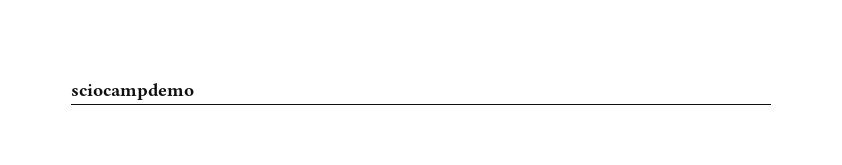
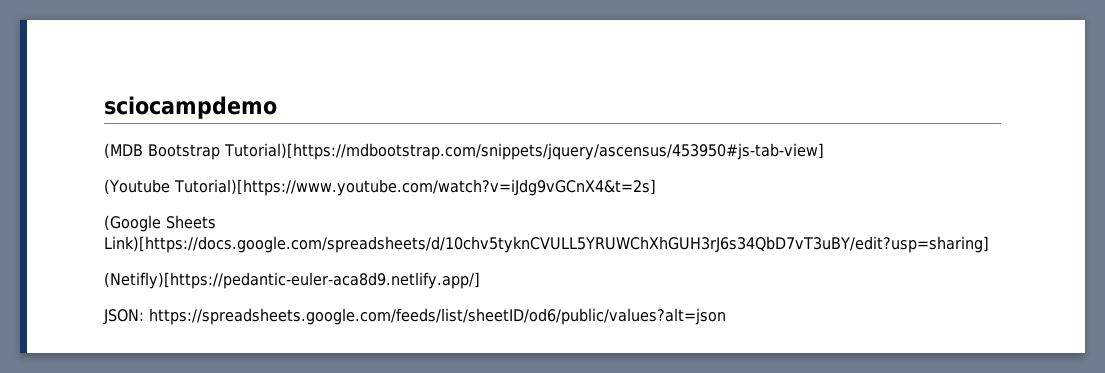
+ (MDB Bootstrap Tutorial)[https://mdbootstrap.com/snippets/jquery/ascensus/453950#js-tab-view]
+ (Youtube Tutorial)[https://www.youtube.com/watch?v=iJdg9vGCnX4&t=2s]
+ (Google Sheets Link)[https://docs.google.com/spreadsheets/d/10chv5tyknCVULL5YRUWChXhGUH3rJ6s34QbD7vT3uBY/edit?usp=sharing]
+ (Netifly)[https://pedantic-euler-aca8d9.netlify.app/]
+ JSON: https://spreadsheets.google.com/feeds/list/sheetID/od6/public/values?alt=json

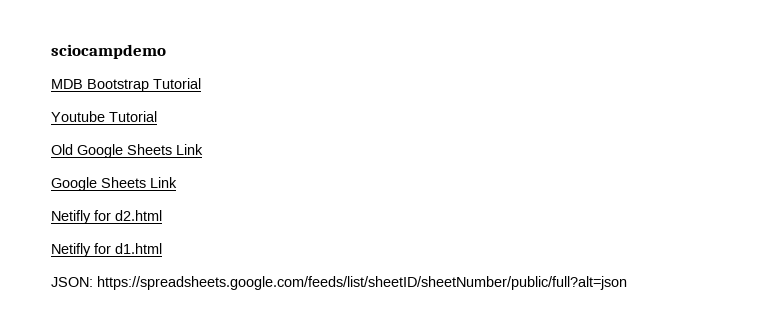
- (MDB Bootstrap Tutorial)[https://mdbootstrap.com/snippets/jquery/ascensus/453950#js-tab-view]
- (Youtube Tutorial)[https://www.youtube.com/watch?v=iJdg9vGCnX4&t=2s]
- (Google Sheets Link)[https://docs.google.com/spreadsheets/d/10chv5tyknCVULL5YRUWChXhGUH3rJ6s34QbD7vT3uBY/edit?usp=sharing]
- (Netifly)[https://pedantic-euler-aca8d9.netlify.app/]
+ MDB Bootstrap Tutorial
+ Youtube Tutorial
+ Old Google Sheets Link
+ Google Sheets Link
+ Netifly for d2.html
+ Netifly for d1.html
- JSON: https://spreadsheets.google.com/feeds/list/sheetID/od6/public/values?alt=json
+ JSON: https://spreadsheets.google.com/feeds/list/sheetID/sheetNumber/public/full?alt=json

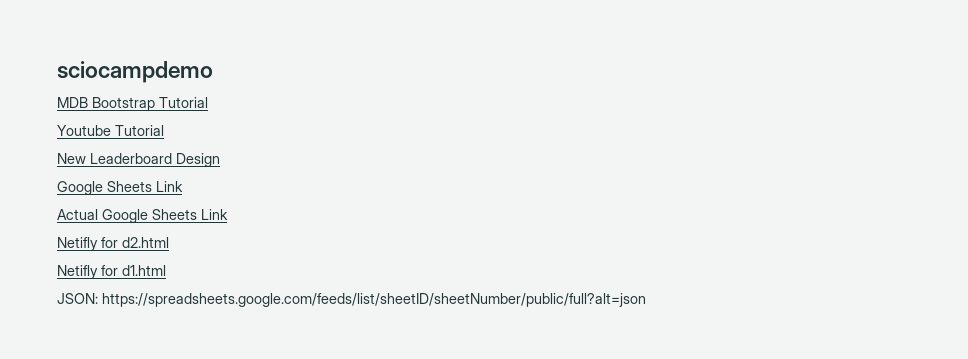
- Old Google Sheets Link
+ New Leaderboard Design
  Google Sheets Link
+ Actual Google Sheets Link

